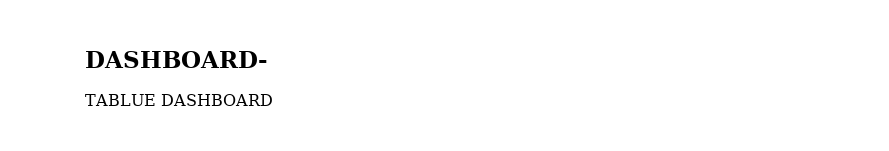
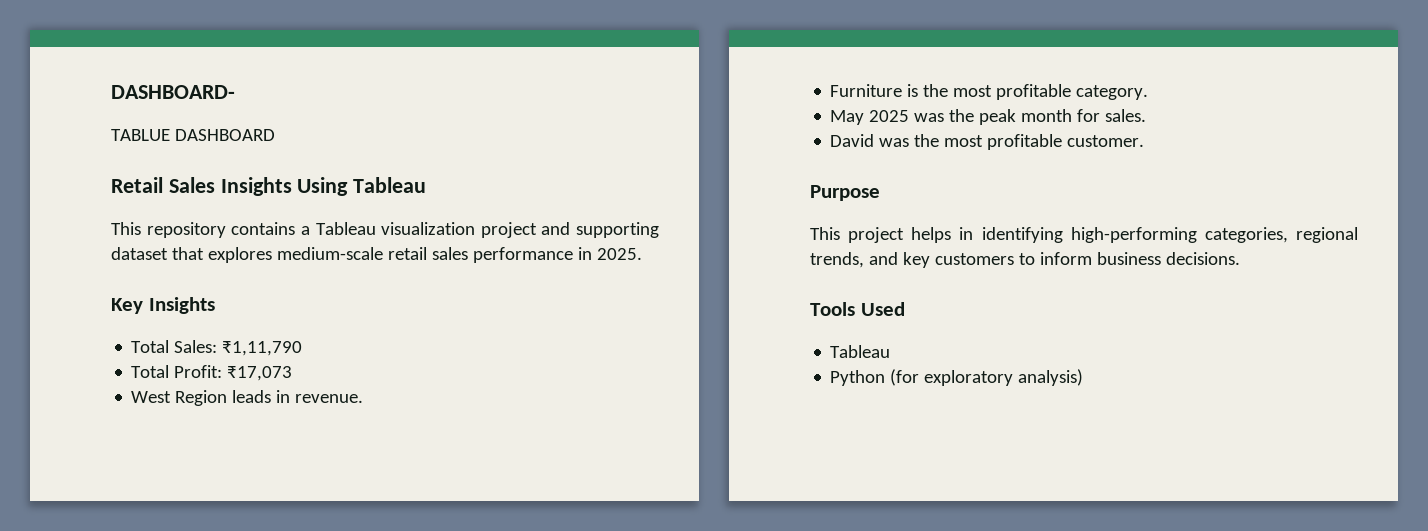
+ Retail Sales Insights Using Tableau
+ This repository contains a Tableau visualization project and supporting dataset that explores medium-scale retail sales performance in 2025.
+ Key Insights
+ Total Sales: ₹1,11,790
+ Total Profit: ₹17,073
+ West Region leads in revenue.
+ Furniture is the most profitable category.
+ May 2025 was the peak month for sales.
+ David was the most profitable customer.
+ Purpose
+ This project helps in identifying high-performing categories, regional trends, and key customers to inform business decisions.
+ Tools Used
+ Tableau
+ Python (for exploratory analysis)

